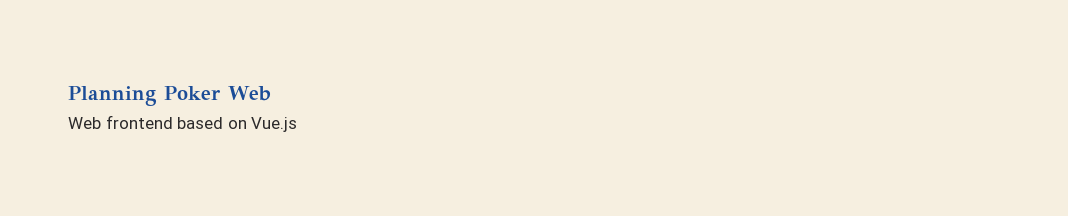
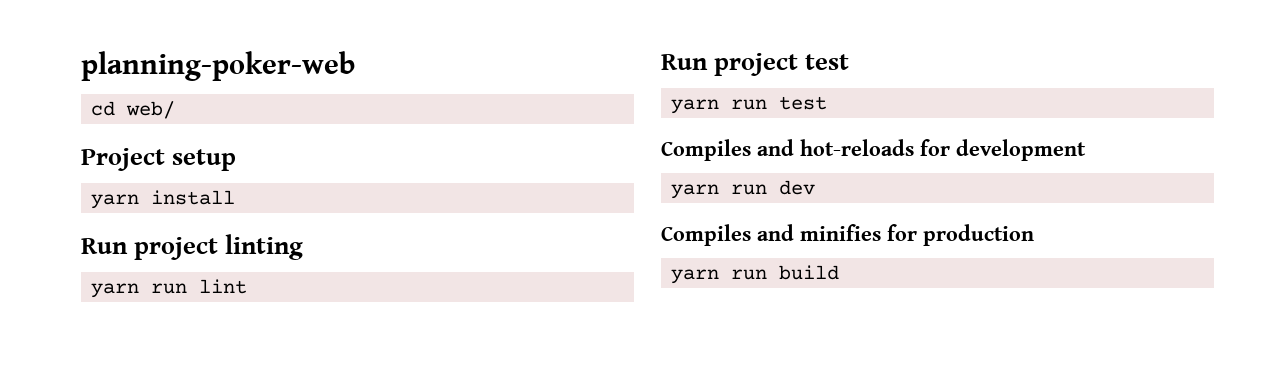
- Planning Poker Web
- Web frontend based on Vue.js
+ planning-poker-web
+ cd web/
+ Project setup
+ yarn install
+ Run project linting
+ yarn run lint
+ Run project test
+ yarn run test
+ Compiles and hot-reloads for development
+ yarn run dev
+ Compiles and minifies for production
+ yarn run build

